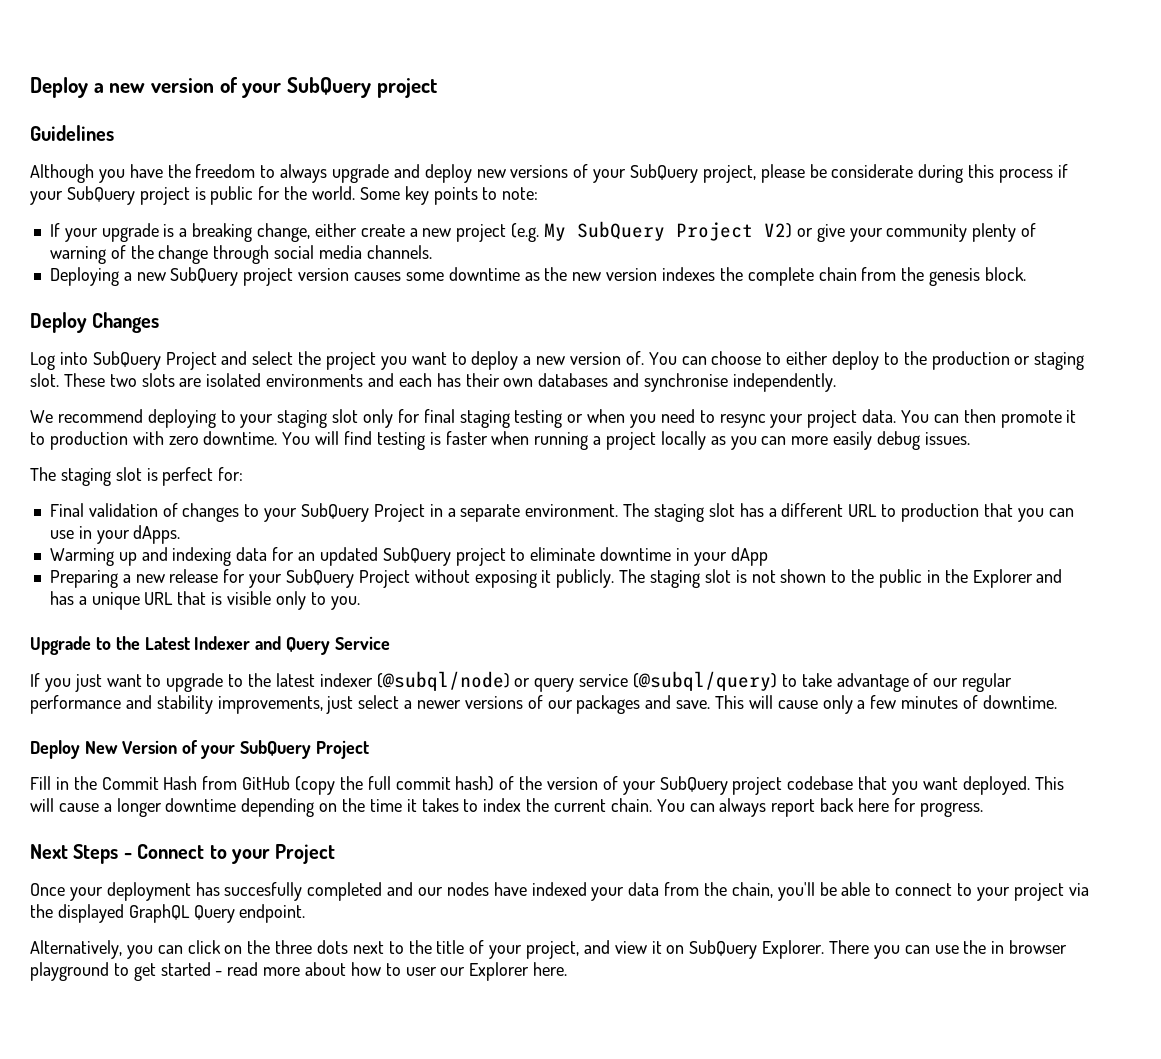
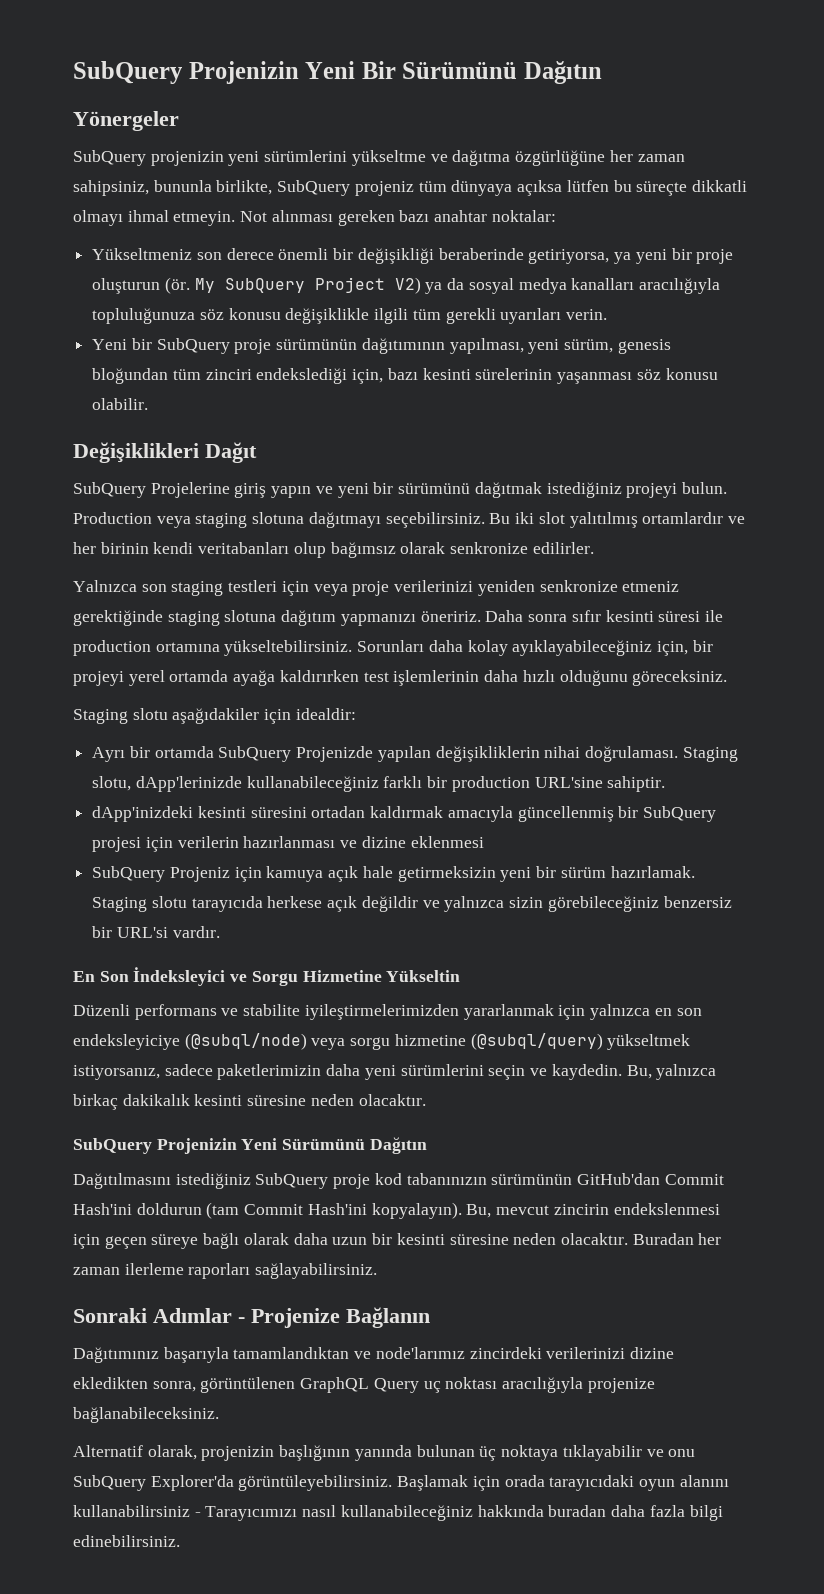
- Deploy a new version of your SubQuery project
- Guidelines
- Although you have the freedom to always upgrade and deploy new versions of your SubQuery project, please be considerate during this process if your SubQuery project is public for the world. Some key points to note:
- If your upgrade is a breaking change, either create a new project (e.g. My SubQuery Project V2) or give your community plenty of warning of the change through social media channels.
- Deploying a new SubQuery project version causes some downtime as the new version indexes the complete chain from the genesis block.
- Deploy Changes
- Log into SubQuery Project and select the project you want to deploy a new version of. You can choose to either deploy to the production or staging slot. These two slots are isolated environments and each has their own databases and synchronise independently.
- We recommend deploying to your staging slot only for final staging testing or when you need to resync your project data. You can then promote it to production with zero downtime. You will find testing is faster when running a project locally as you can more easily debug issues.
- The staging slot is perfect for:
- Final validation of changes to your SubQuery Project in a separate environment. The staging slot has a different URL to production that you can use in your dApps.
- Warming up and indexing data for an updated SubQuery project to eliminate downtime in your dApp
- Preparing a new release for your SubQuery Project without exposing it publicly. The staging slot is not shown to the public in the Explorer and has a unique URL that is visible only to you.
- Upgrade to the Latest Indexer and Query Service
- If you just want to upgrade to the latest indexer (@subql/node) or query service (@subql/query) to take advantage of our regular performance and stability improvements, just select a newer versions of our packages and save. This will cause only a few minutes of downtime.
- Deploy New Version of your SubQuery Project
- Fill in the Commit Hash from GitHub (copy the full commit hash) of the version of your SubQuery project codebase that you want deployed. This will cause a longer downtime depending on the time it takes to index the current chain. You can always report back here for progress.
- Next Steps - Connect to your Project
- Once your deployment has succesfully completed and our nodes have indexed your data from the chain, you'll be able to connect to your project via the displayed GraphQL Query endpoint.
- Alternatively, you can click on the three dots next to the title of your project, and view it on SubQuery Explorer. There you can use the in browser playground to get started - read more about how to user our Explorer here.
+ SubQuery Projenizin Yeni Bir Sürümünü Dağıtın
+ Yönergeler
+ SubQuery projenizin yeni sürümlerini yükseltme ve dağıtma özgürlüğüne her zaman sahipsiniz, bununla birlikte, SubQuery projeniz tüm dünyaya açıksa lütfen bu süreçte dikkatli olmayı ihmal etmeyin. Not alınması gereken bazı anahtar noktalar:
+ Yükseltmeniz son derece önemli bir değişikliği beraberinde getiriyorsa, ya yeni bir proje oluşturun (ör. My SubQuery Project V2) ya da sosyal medya kanalları aracılığıyla topluluğunuza söz konusu değişiklikle ilgili tüm gerekli uyarıları verin.
+ Yeni bir SubQuery proje sürümünün dağıtımının yapılması, yeni sürüm, genesis bloğundan tüm zinciri endekslediği için, bazı kesinti sürelerinin yaşanması söz konusu olabilir.
+ Değişiklikleri Dağıt
+ SubQuery Projelerine giriş yapın ve yeni bir sürümünü dağıtmak istediğiniz projeyi bulun. Production veya staging slotuna dağıtmayı seçebilirsiniz. Bu iki slot yalıtılmış ortamlardır ve her birinin kendi veritabanları olup bağımsız olarak senkronize edilirler.
+ Yalnızca son staging testleri için veya proje verilerinizi yeniden senkronize etmeniz gerektiğinde staging slotuna dağıtım yapmanızı öneririz. Daha sonra sıfır kesinti süresi ile production ortamına yükseltebilirsiniz. Sorunları daha kolay ayıklayabileceğiniz için, bir projeyi yerel ortamda ayağa kaldırırken test işlemlerinin daha hızlı olduğunu göreceksiniz.
+ Staging slotu aşağıdakiler için idealdir:
+ Ayrı bir ortamda SubQuery Projenizde yapılan değişikliklerin nihai doğrulaması. Staging slotu, dApp'lerinizde kullanabileceğiniz farklı bir production URL'sine sahiptir.
+ dApp'inizdeki kesinti süresini ortadan kaldırmak amacıyla güncellenmiş bir SubQuery projesi için verilerin hazırlanması ve dizine eklenmesi
+ SubQuery Projeniz için kamuya açık hale getirmeksizin yeni bir sürüm hazırlamak. Staging slotu tarayıcıda herkese açık değildir ve yalnızca sizin görebileceğiniz benzersiz bir URL'si vardır.
+ En Son İndeksleyici ve Sorgu Hizmetine Yükseltin
+ Düzenli performans ve stabilite iyileştirmelerimizden yararlanmak için yalnızca en son endeksleyiciye (@subql/node) veya sorgu hizmetine (@subql/query) yükseltmek istiyorsanız, sadece paketlerimizin daha yeni sürümlerini seçin ve kaydedin. Bu, yalnızca birkaç dakikalık kesinti süresine neden olacaktır.
+ SubQuery Projenizin Yeni Sürümünü Dağıtın
+ Dağıtılmasını istediğiniz SubQuery proje kod tabanınızın sürümünün GitHub'dan Commit Hash'ini doldurun (tam Commit Hash'ini kopyalayın). Bu, mevcut zincirin endekslenmesi için geçen süreye bağlı olarak daha uzun bir kesinti süresine neden olacaktır. Buradan her zaman ilerleme raporları sağlayabilirsiniz.
+ Sonraki Adımlar - Projenize Bağlanın
+ Dağıtımınız başarıyla tamamlandıktan ve node'larımız zincirdeki verilerinizi dizine ekledikten sonra, görüntülenen GraphQL Query uç noktası aracılığıyla projenize bağlanabileceksiniz.
+ Alternatif olarak, projenizin başlığının yanında bulunan üç noktaya tıklayabilir ve onu SubQuery Explorer'da görüntüleyebilirsiniz. Başlamak için orada tarayıcıdaki oyun alanını kullanabilirsiniz - Tarayıcımızı nasıl kullanabileceğiniz hakkında buradan daha fazla bilgi edinebilirsiniz.

